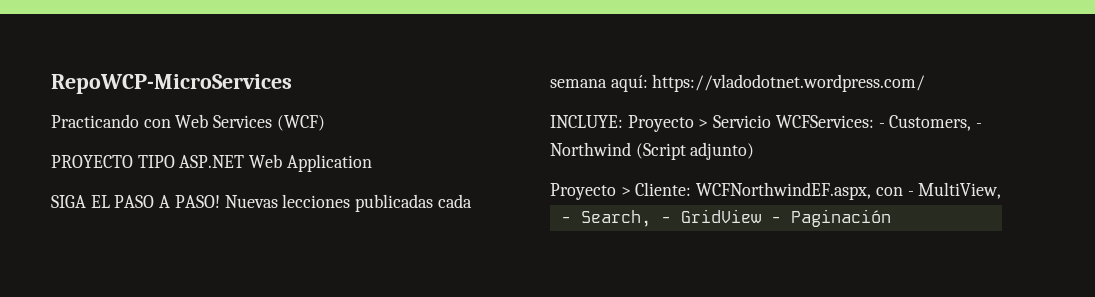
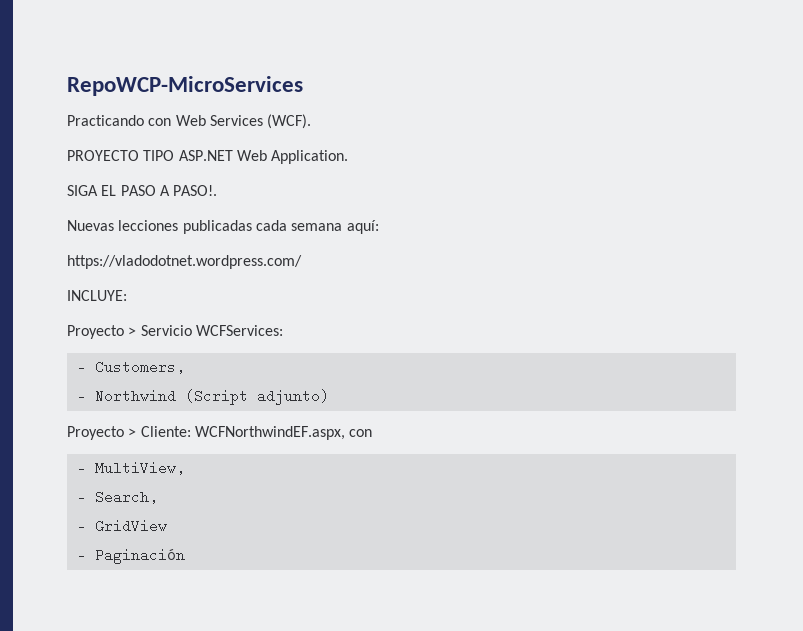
- Practicando con Web Services (WCF)
+ Practicando con Web Services (WCF).
- PROYECTO TIPO ASP.NET Web Application
+ PROYECTO TIPO ASP.NET Web Application.
- SIGA EL PASO A PASO! Nuevas lecciones publicadas cada semana aquí: https://vladodotnet.wordpress.com/
+ SIGA EL PASO A PASO!.
+ Nuevas lecciones publicadas cada semana aquí:
+ https://vladodotnet.wordpress.com/
- INCLUYE: Proyecto > Servicio WCFServices: - Customers, - Northwind (Script adjunto)
+ INCLUYE:
+ Proyecto > Servicio WCFServices:
+ - Customers,
+ - Northwind (Script adjunto)
- Proyecto > Cliente: WCFNorthwindEF.aspx, con - MultiView,
+ Proyecto > Cliente: WCFNorthwindEF.aspx, con
+ - MultiView,
- - Search, - GridView - Paginación
+ - Search,
+ - GridView
+ - Paginación

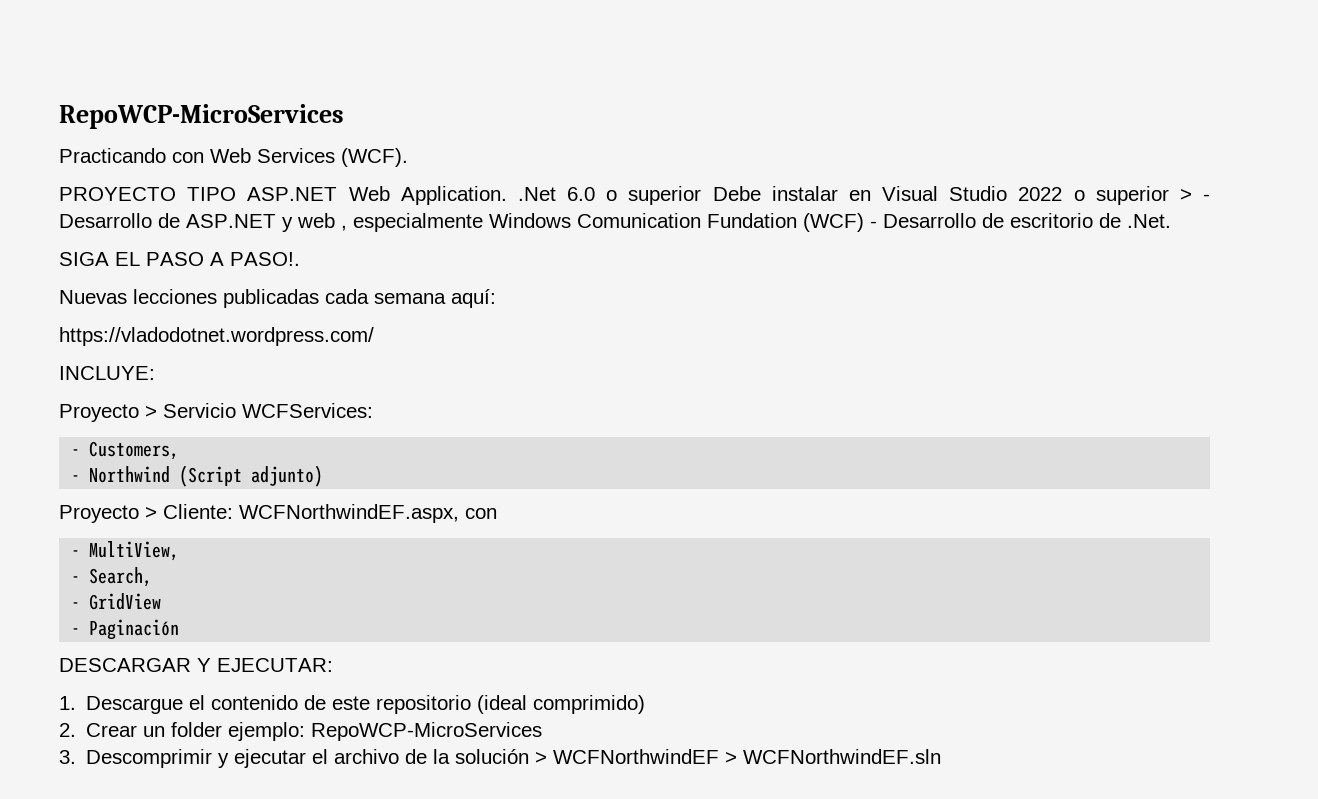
- PROYECTO TIPO ASP.NET Web Application.
+ PROYECTO TIPO ASP.NET Web Application. .Net 6.0 o superior Debe instalar en Visual Studio 2022 o superior > - Desarrollo de ASP.NET y web , especialmente Windows Comunication Fundation (WCF) - Desarrollo de escritorio de .Net.
+ DESCARGAR Y EJECUTAR:
+ 1. Descargue el contenido de este repositorio (ideal comprimido)
+ 2. Crear un folder ejemplo: RepoWCP-MicroServices
+ 3. Descomprimir y ejecutar el archivo de la solución > WCFNorthwindEF > WCFNorthwindEF.sln

